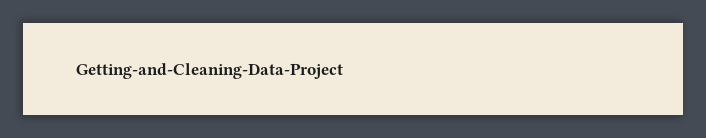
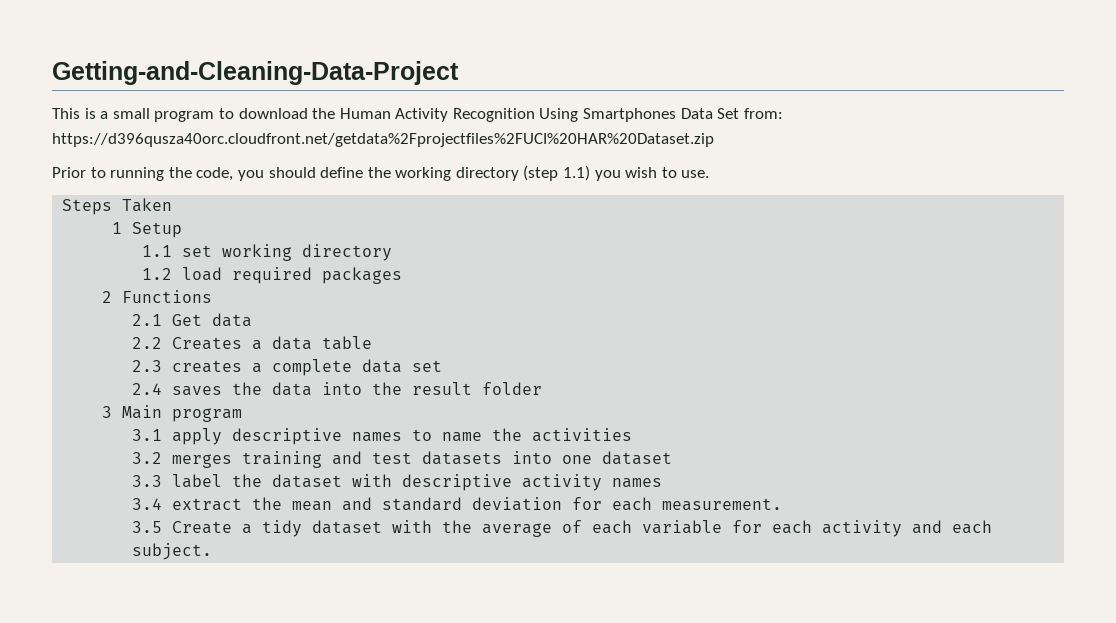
+ This is a small program to download the Human Activity Recognition Using Smartphones Data Set from: https://d396qusza40orc.cloudfront.net/getdata%2Fprojectfiles%2FUCI%20HAR%20Dataset.zip
+ Prior to running the code, you should define the working directory (step 1.1) you wish to use.
+ Steps Taken
+ 1 Setup
+ 1.1 set working directory
+ 1.2 load required packages
+ 2 Functions
+ 2.1 Get data
+ 2.2 Creates a data table
+ 2.3 creates a complete data set
+ 2.4 saves the data into the result folder
+ 3 Main program
+ 3.1 apply descriptive names to name the activities
+ 3.2 merges training and test datasets into one dataset
+ 3.3 label the dataset with descriptive activity names
+ 3.4 extract the mean and standard deviation for each measurement.
+ 3.5 Create a tidy dataset with the average of each variable for each activity and each subject.

